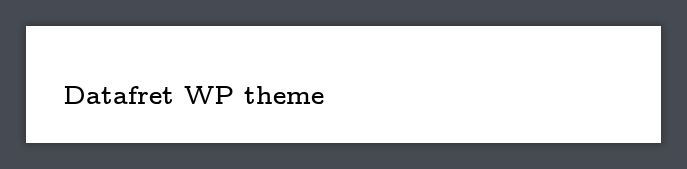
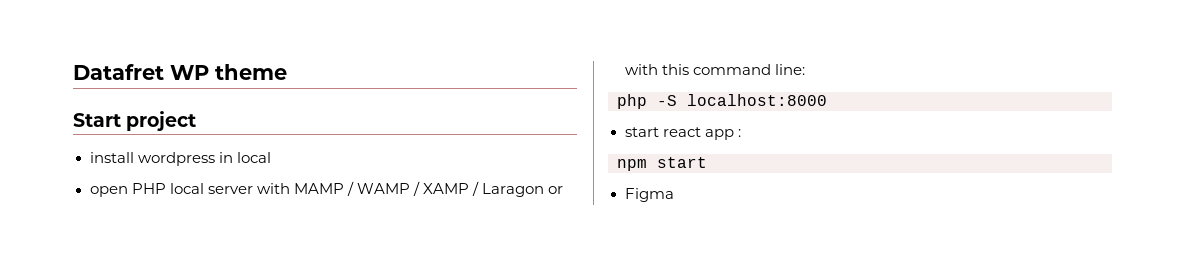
+ Start project
+ install wordpress in local
+ open PHP local server with MAMP / WAMP / XAMP / Laragon or with this command line:
+ php -S localhost:8000
+ start react app :
+ npm start
+ Figma

